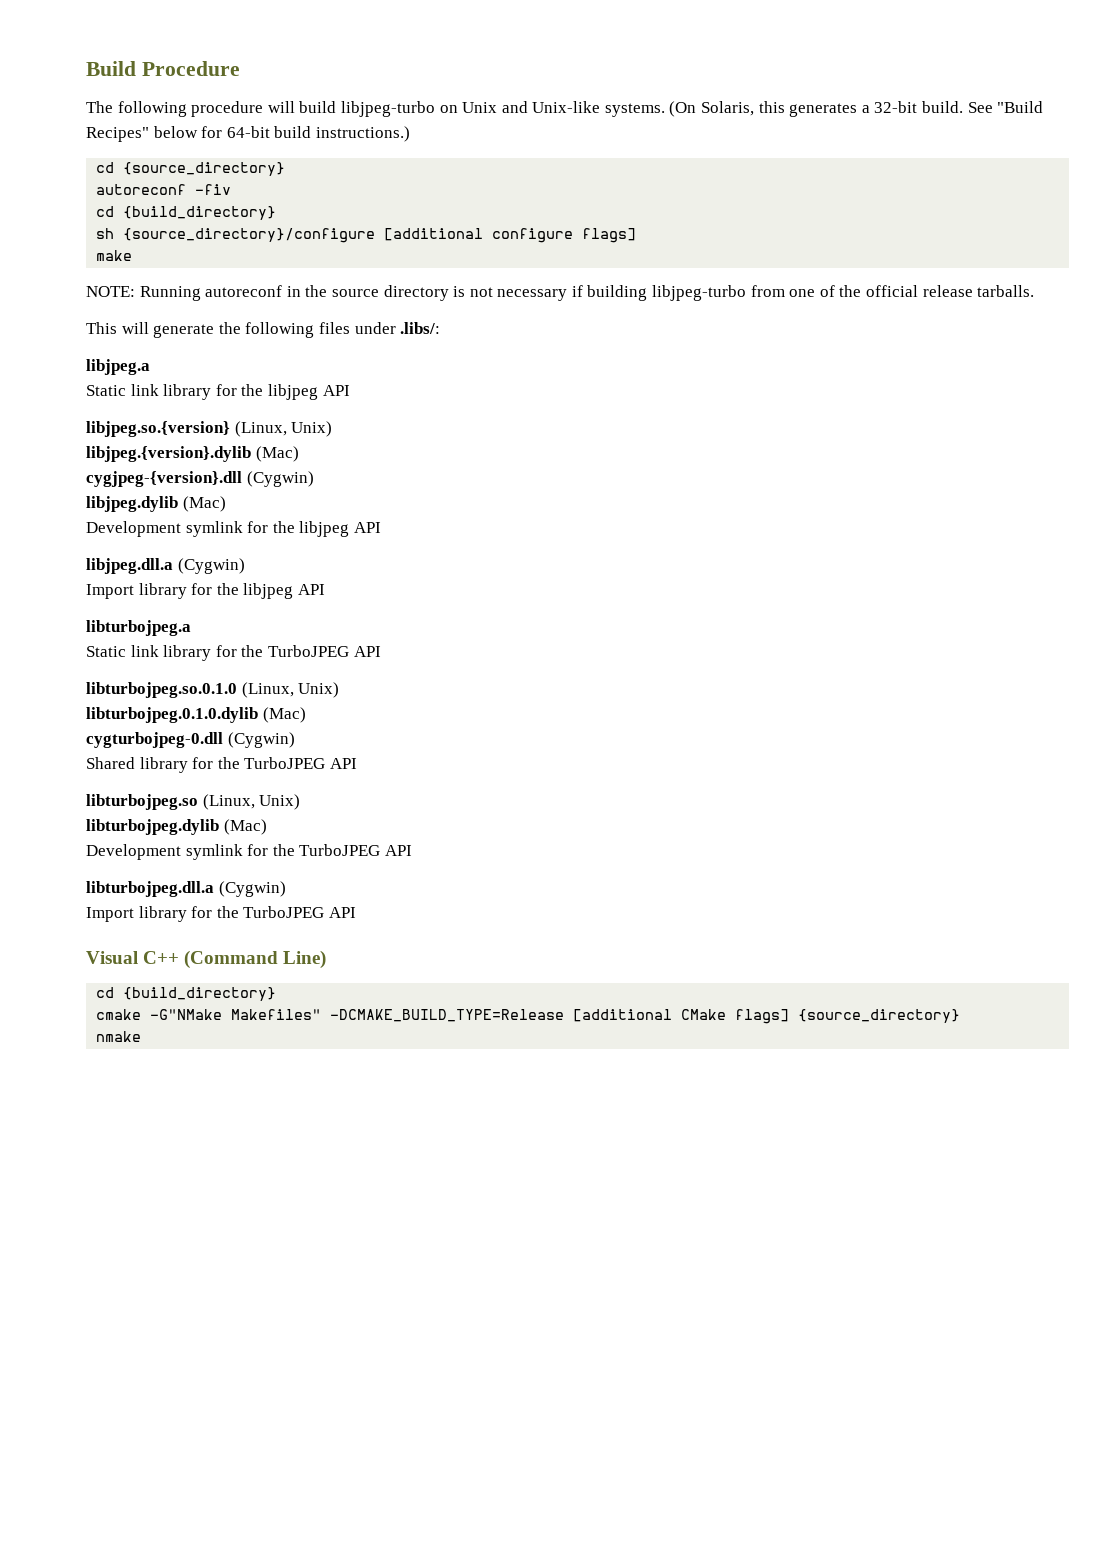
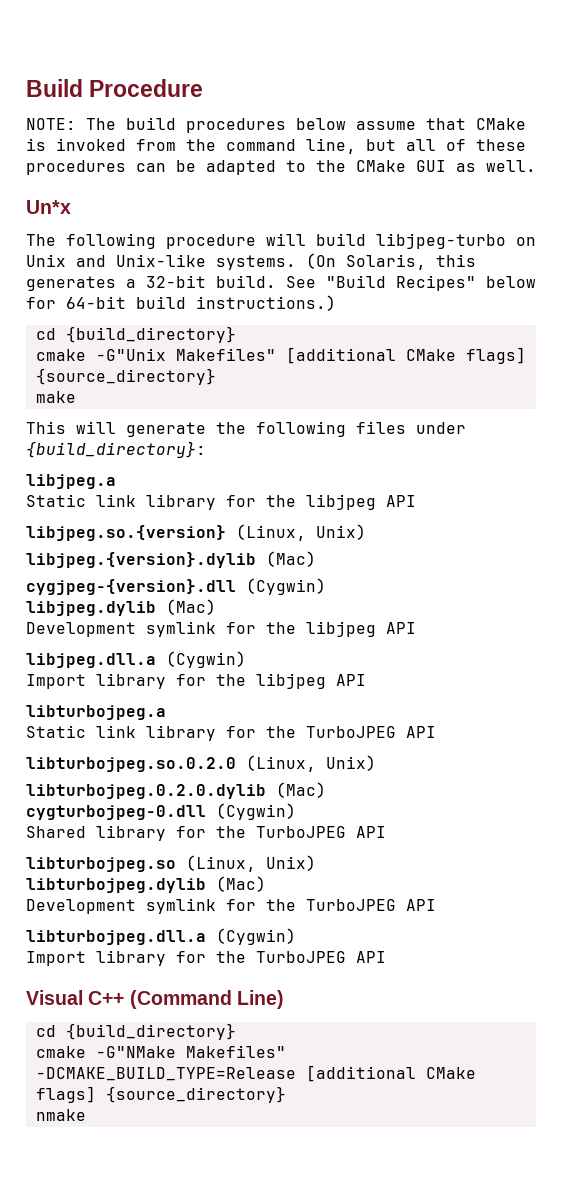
+ NOTE: The build procedures below assume that CMake is invoked from the command line, but all of these procedures can be adapted to the CMake GUI as well.
+ Un*x
  See "Build Recipes" below for 64-bit build instructions.)
- cd {source_directory}
- autoreconf -fiv
  cd {build_directory}
- sh {source_directory}/configure [additional configure flags]
+ cmake -G"Unix Makefiles" [additional CMake flags] {source_directory}
  make
- NOTE: Running autoreconf in the source directory is not necessary if building libjpeg-turbo from one of the official release tarballs.
- This will generate the following files under .libs/:
+ This will generate the following files under {build_directory}:
- libturbojpeg.so.0.1.0 (Linux, Unix)
- libturbojpeg.0.1.0.dylib (Mac)
+ libturbojpeg.so.0.2.0 (Linux, Unix)
+ libturbojpeg.0.2.0.dylib (Mac)

